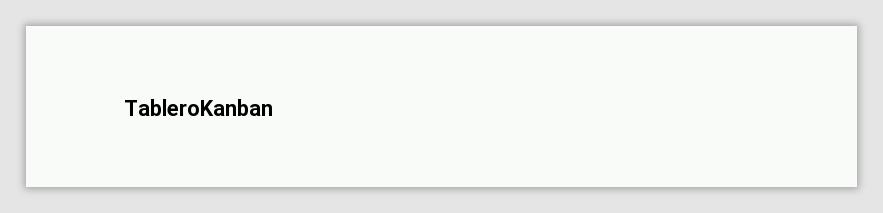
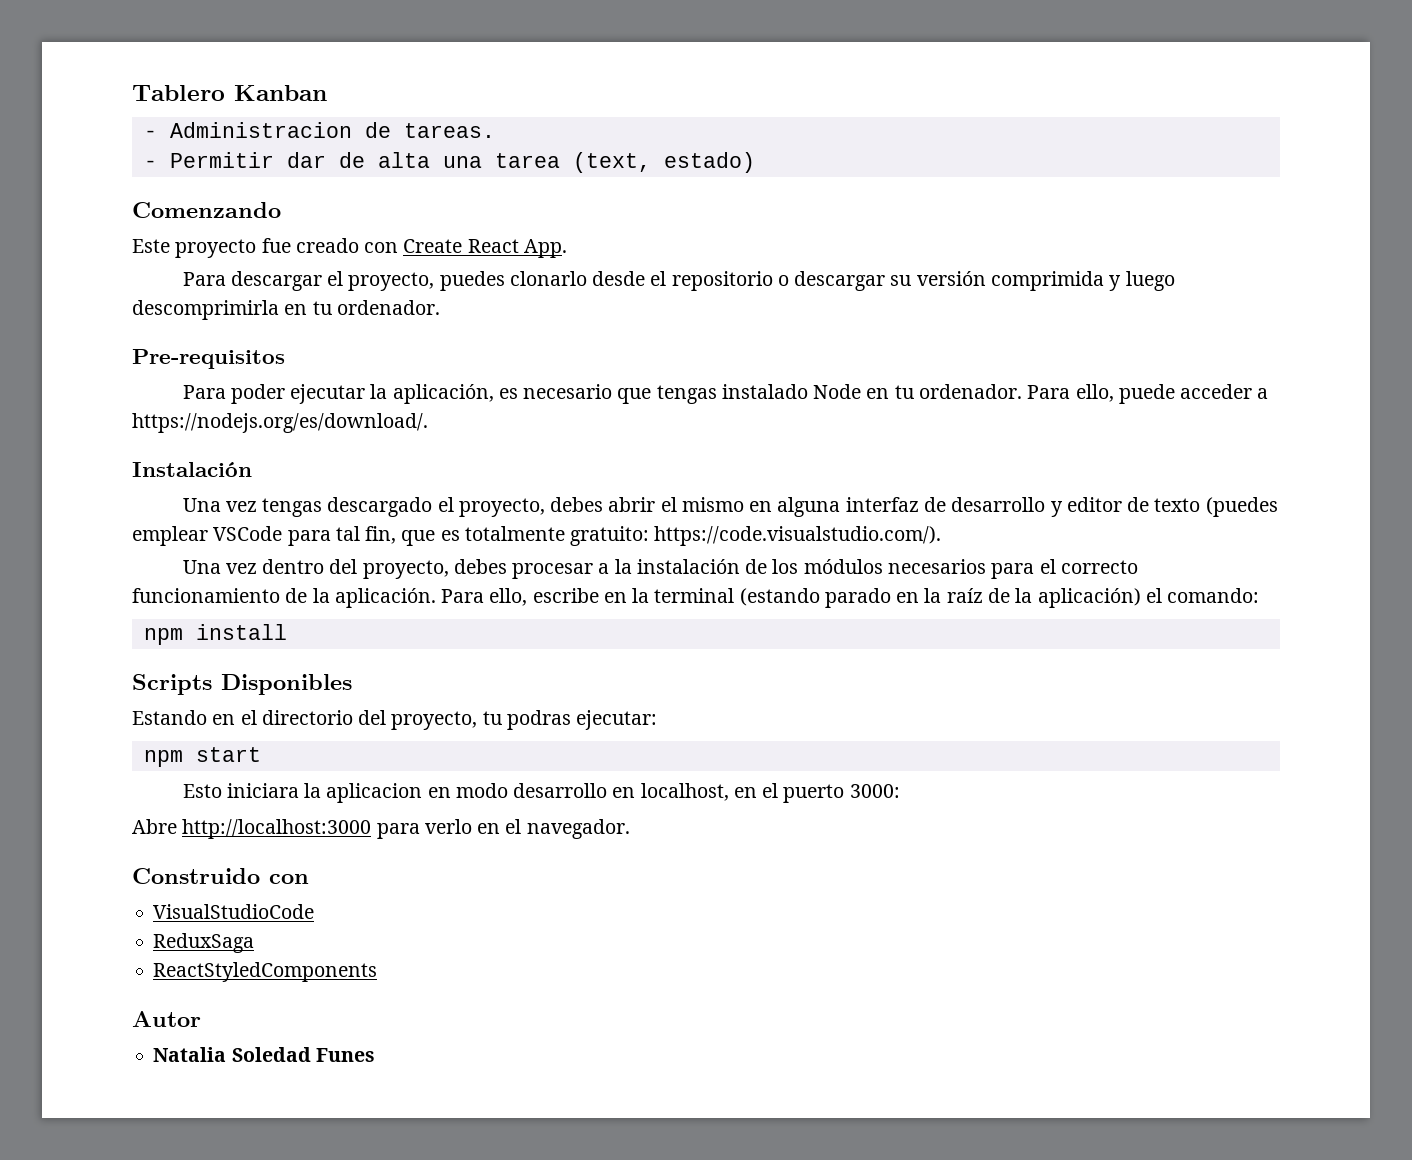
- TableroKanban
+ Tablero Kanban
+ - Administracion de tareas.
+ - Permitir dar de alta una tarea (text, estado)
+ Comenzando
+ Este proyecto fue creado con Create React App.
+ Para descargar el proyecto, puedes clonarlo desde el repositorio o descargar su versión comprimida y luego descomprimirla en tu ordenador.
+ Pre-requisitos
+ Para poder ejecutar la aplicación, es necesario que tengas instalado Node en tu ordenador. Para ello, puede acceder a https://nodejs.org/es/download/.
+ Instalación
+ Una vez tengas descargado el proyecto, debes abrir el mismo en alguna interfaz de desarrollo y editor de texto (puedes emplear VSCode para tal fin, que es totalmente gratuito: https://code.visualstudio.com/).
+ Una vez dentro del proyecto, debes procesar a la instalación de los módulos necesarios para el correcto funcionamiento de la aplicación. Para ello, escribe en la terminal (estando parado en la raíz de la aplicación) el comando:
+ npm install
+ Scripts Disponibles
+ Estando en el directorio del proyecto, tu podras ejecutar:
+ npm start
+ Esto iniciara la aplicacion en modo desarrollo en localhost, en el puerto 3000:
+ Abre http://localhost:3000 para verlo en el navegador.
+ Construido con
+ VisualStudioCode
+ ReduxSaga
+ ReactStyledComponents
+ Autor
+ Natalia Soledad Funes

